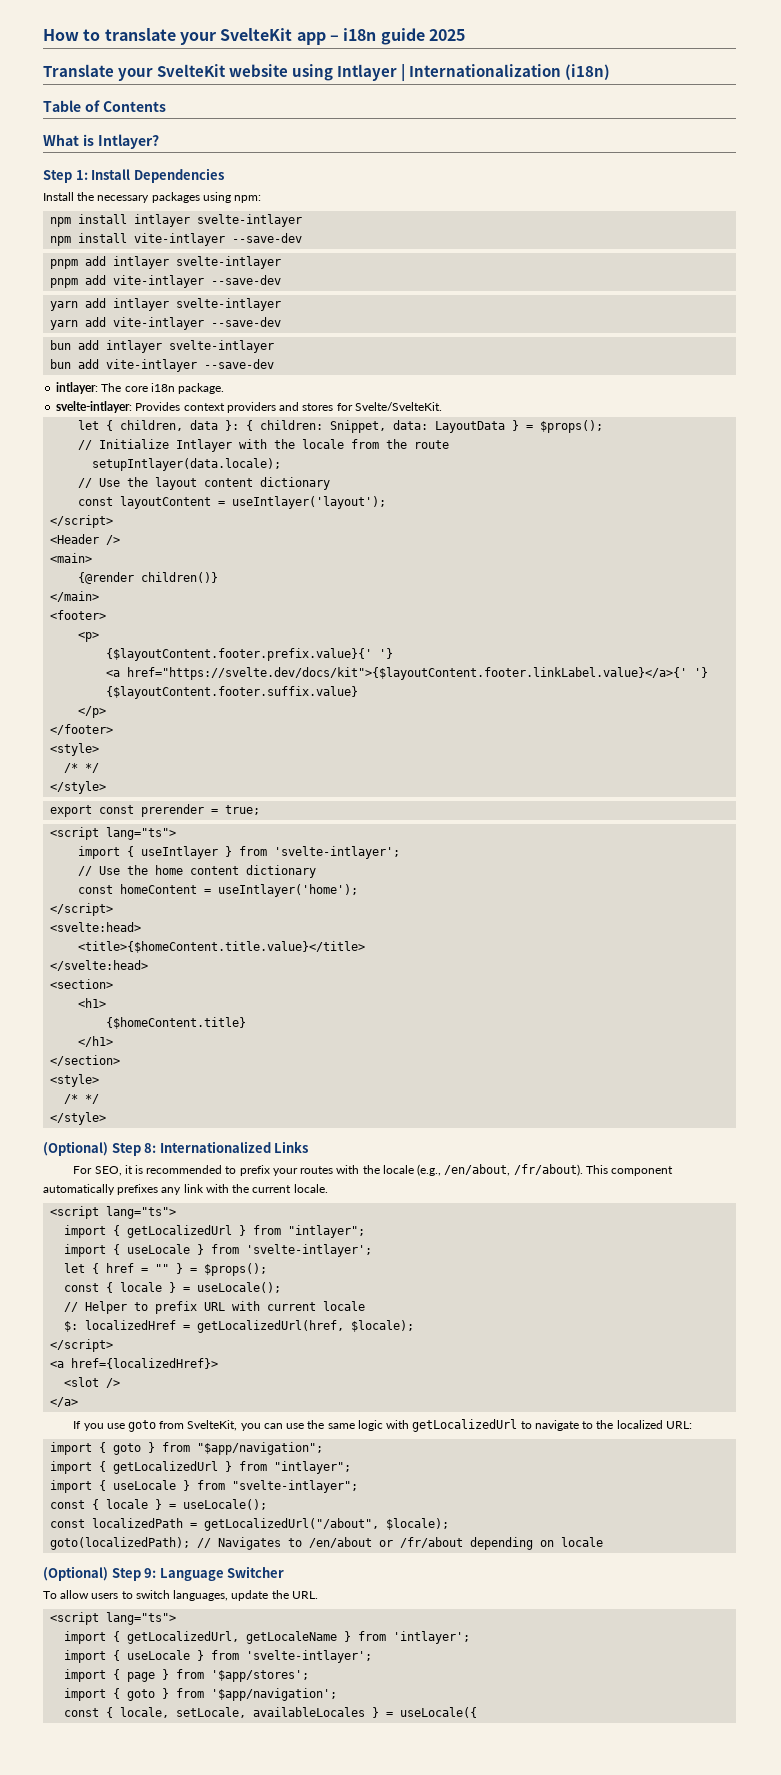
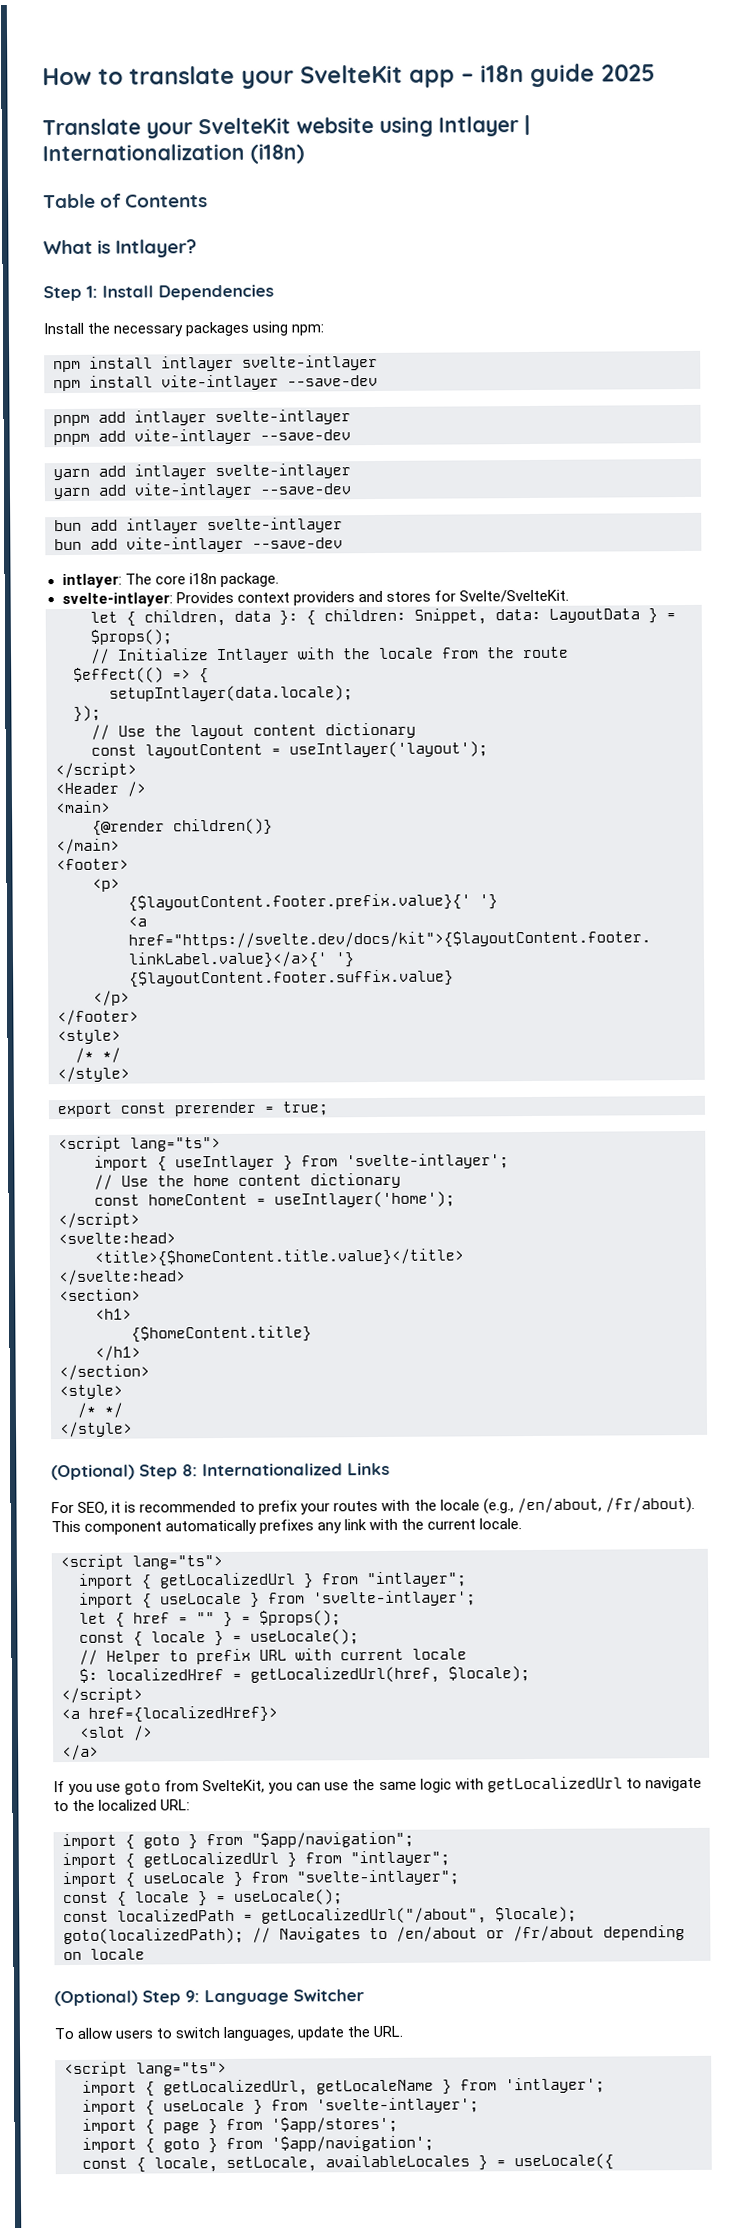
+ $effect(() => {
+ });

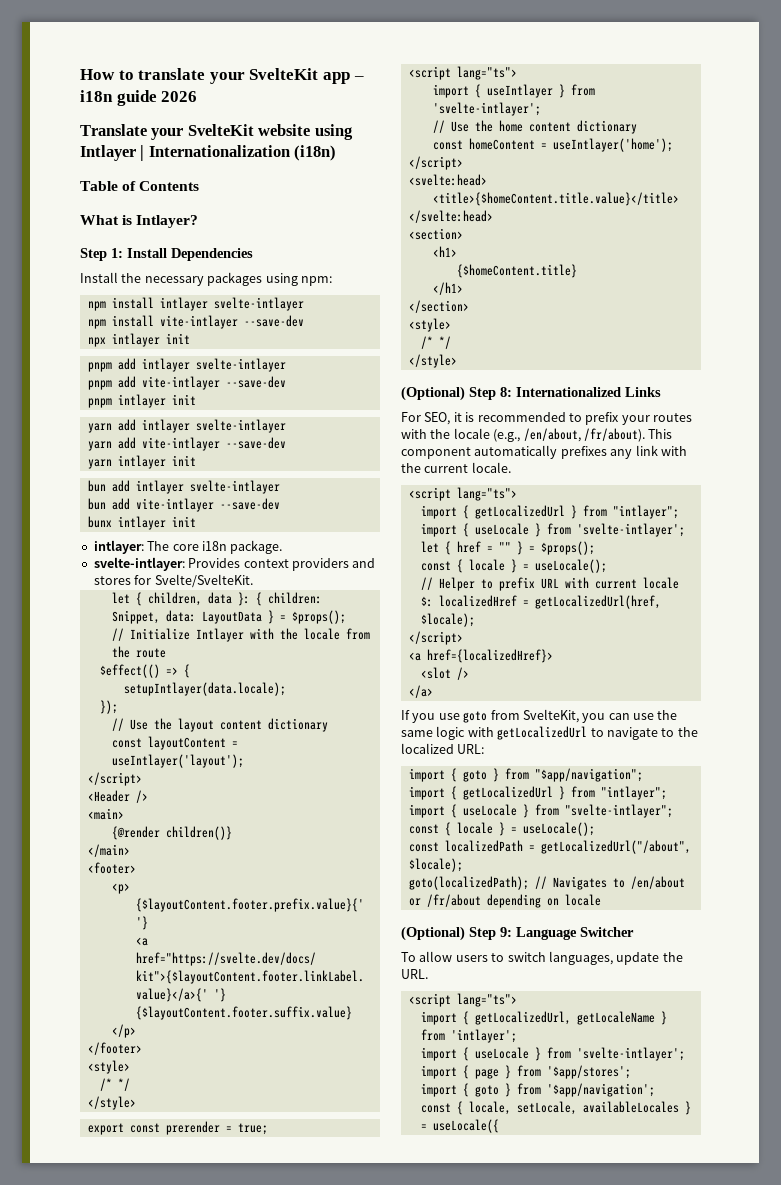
- How to translate your SvelteKit app – i18n guide 2025
+ How to translate your SvelteKit app – i18n guide 2026
+ npx intlayer init
+ pnpm intlayer init
+ yarn intlayer init
+ bunx intlayer init

